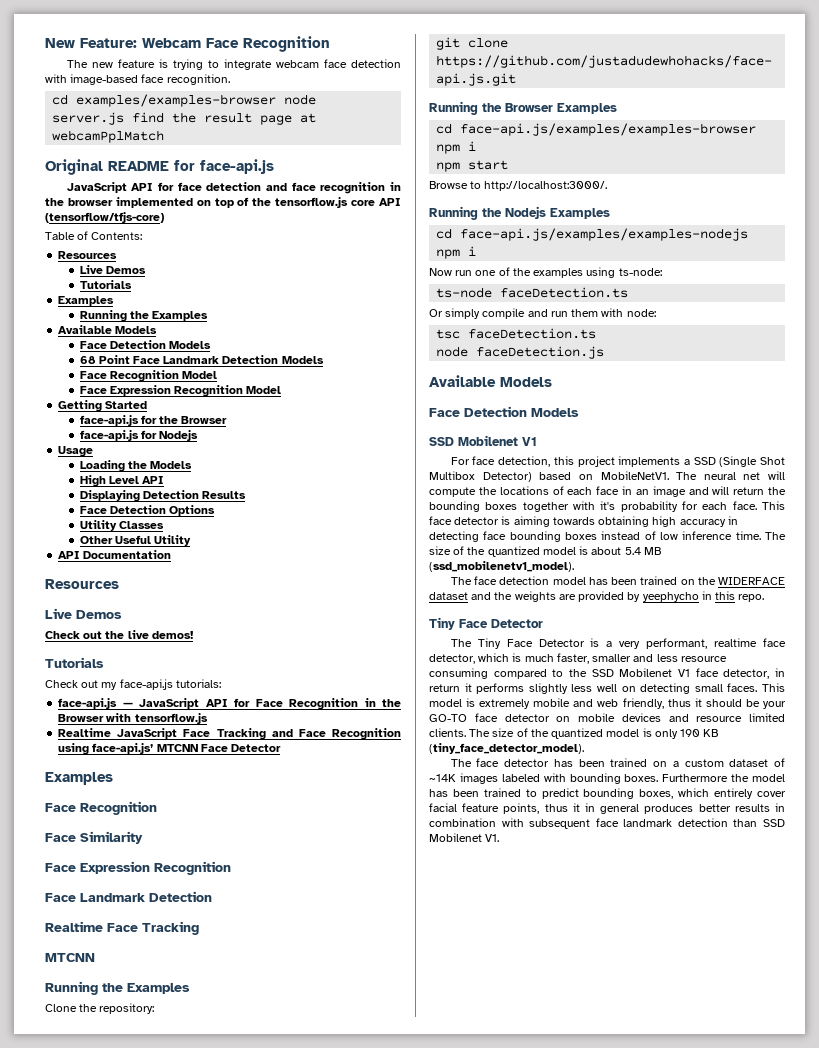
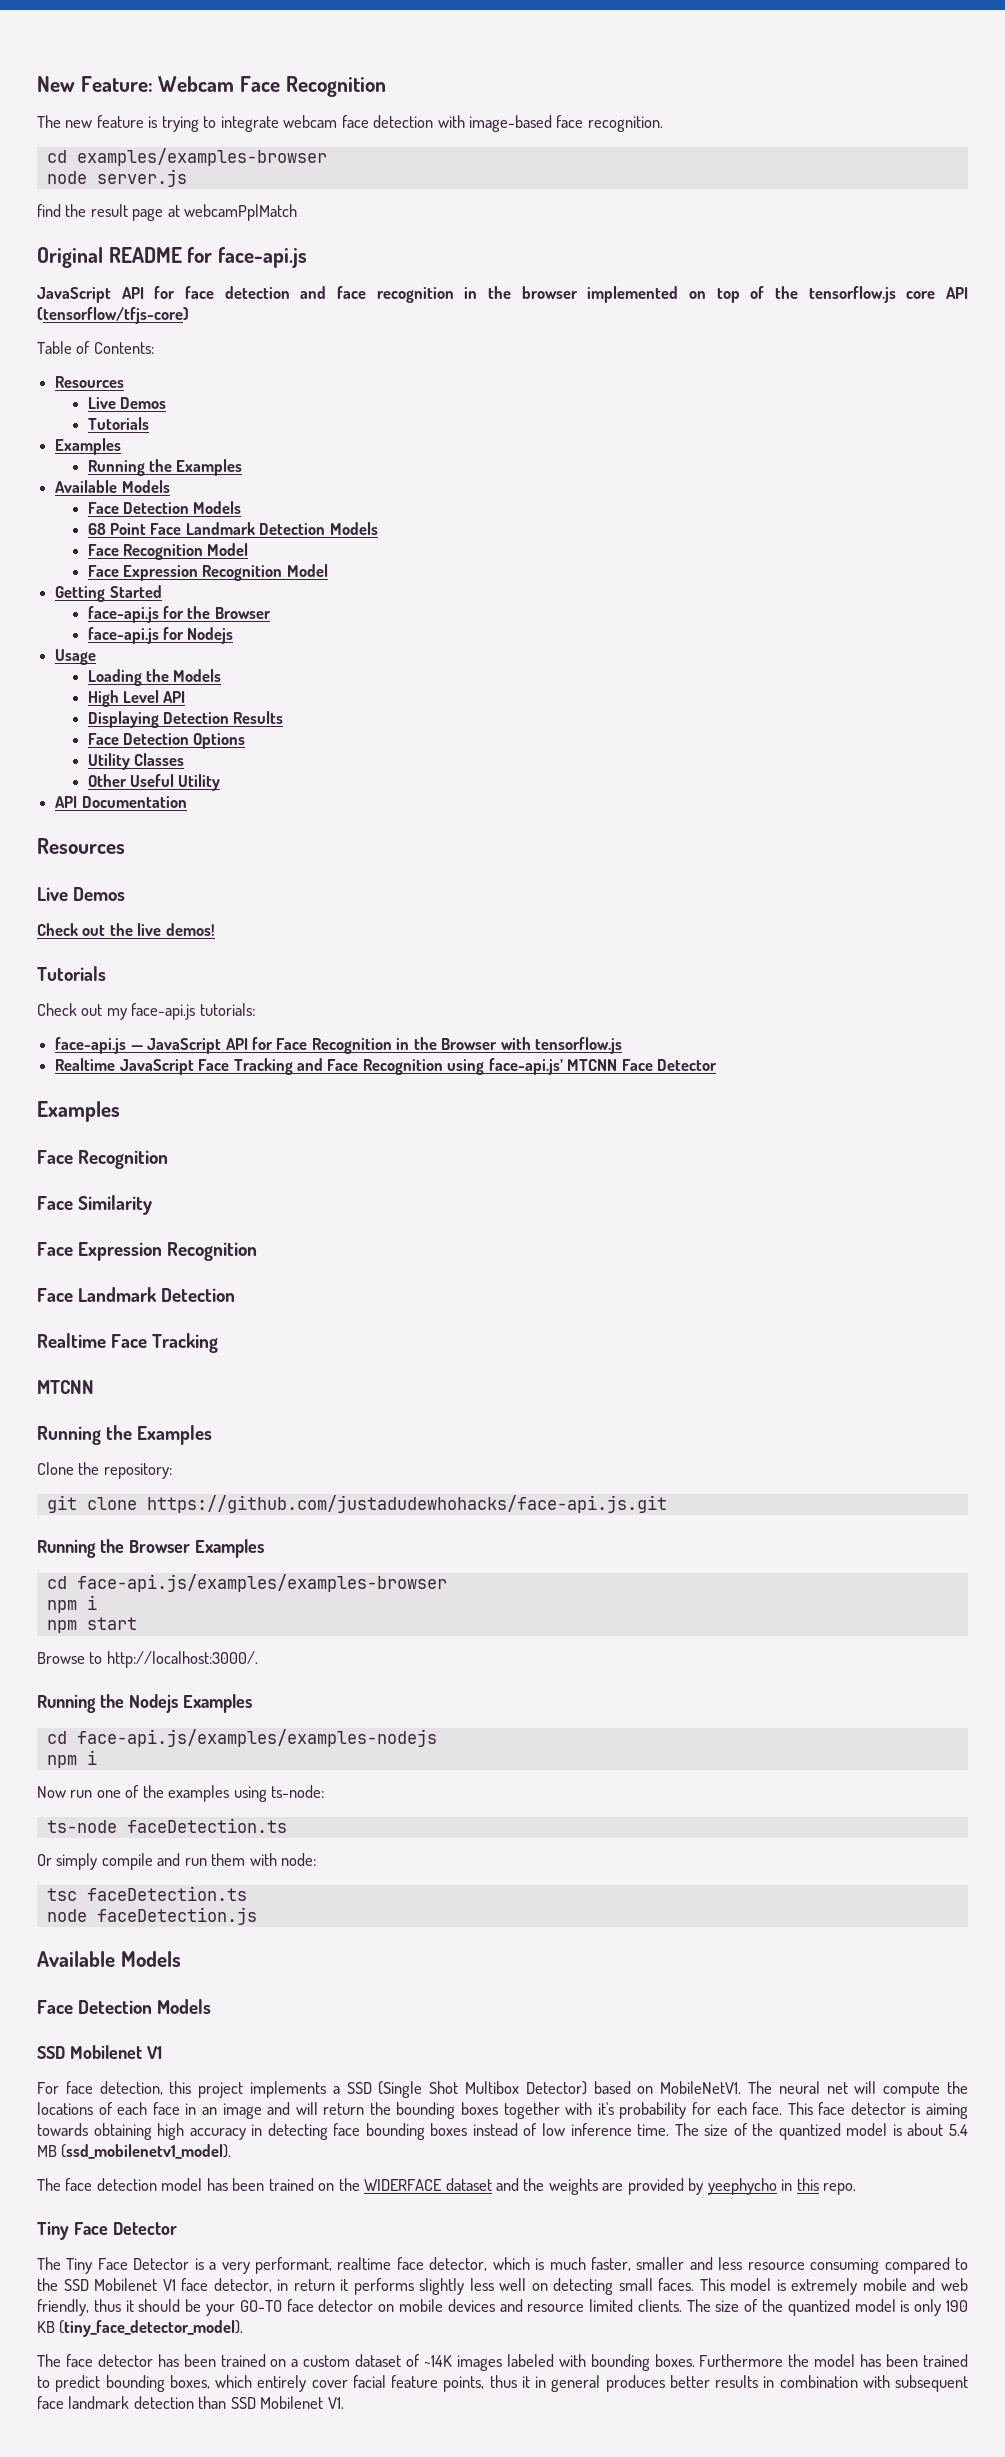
- cd examples/examples-browser node server.js find the result page at webcamPplMatch
+ cd examples/examples-browser
+ node server.js
+ find the result page at webcamPplMatch

